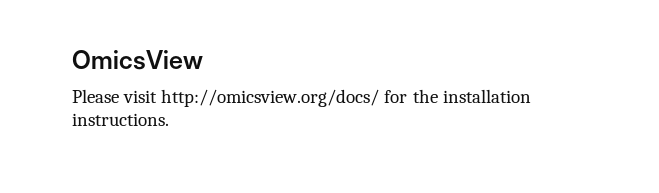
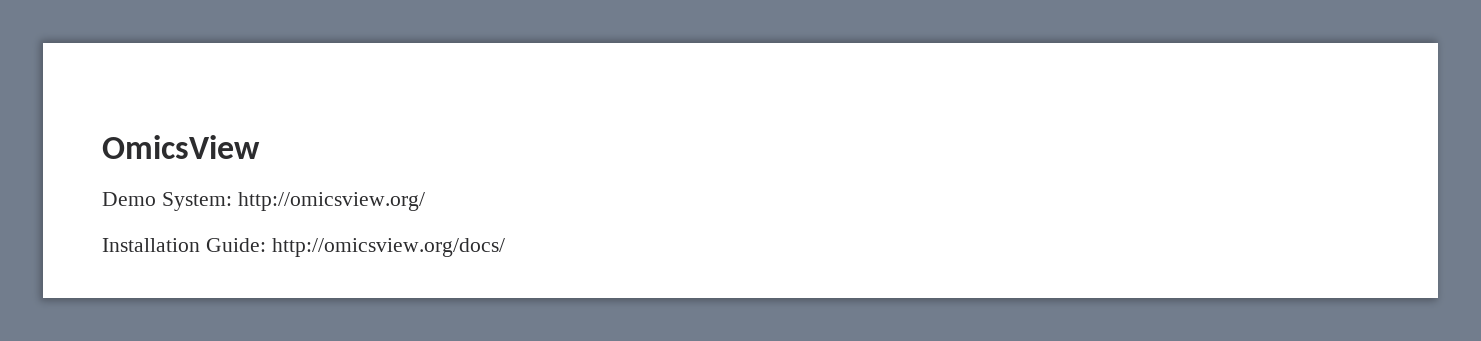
- Please visit http://omicsview.org/docs/ for the installation instructions.
+ Demo System: http://omicsview.org/
+ Installation Guide: http://omicsview.org/docs/

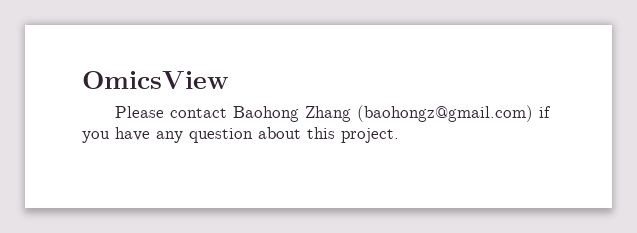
- Demo System: http://omicsview.org/
- Installation Guide: http://omicsview.org/docs/
+ Please contact Baohong Zhang (baohongz@gmail.com) if you have any question about this project.

